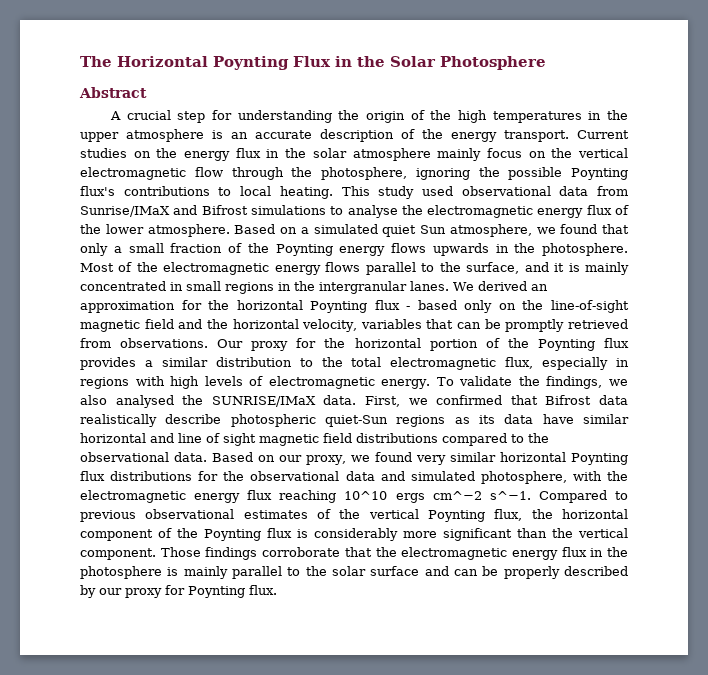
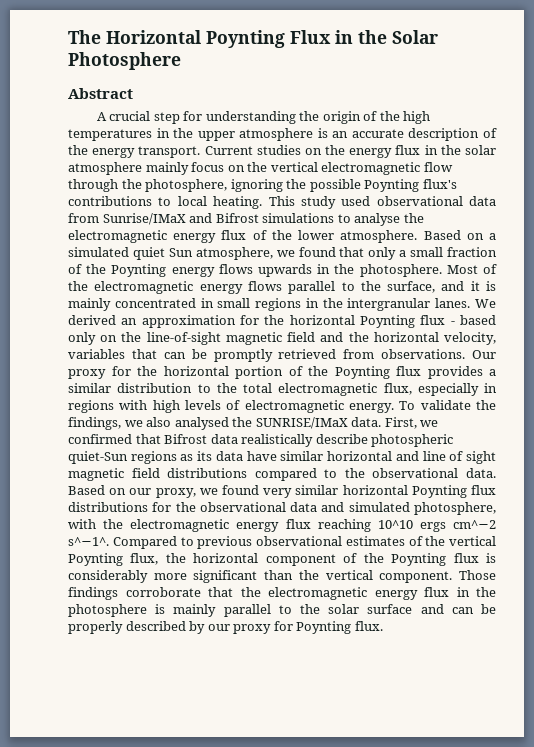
- Based on our proxy, we found very similar horizontal Poynting flux distributions for the observational data and simulated photosphere, with the electromagnetic energy flux reaching 10^10 ergs cm^−2 s^−1.
+ Based on our proxy, we found very similar horizontal Poynting flux distributions for the observational data and simulated photosphere, with the electromagnetic energy flux reaching 10^10 ergs cm^−2 s^−1^.

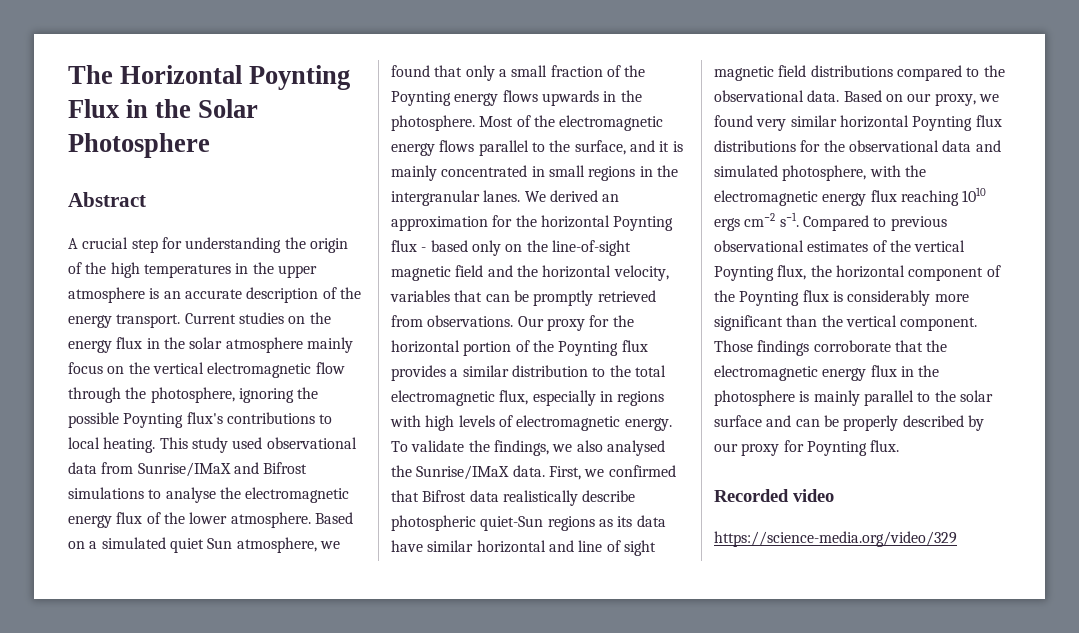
- To validate the findings, we also analysed the SUNRISE/IMaX data.
+ To validate the findings, we also analysed the Sunrise/IMaX data.
- Based on our proxy, we found very similar horizontal Poynting flux distributions for the observational data and simulated photosphere, with the electromagnetic energy flux reaching 10^10 ergs cm^−2 s^−1^.
+ Based on our proxy, we found very similar horizontal Poynting flux distributions for the observational data and simulated photosphere, with the electromagnetic energy flux reaching 1010 ergs cm−2 s−1.
+ Recorded video
+ https://science-media.org/video/329

